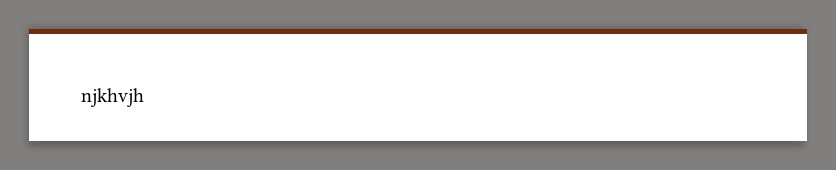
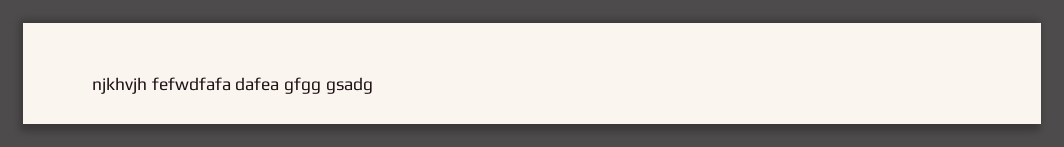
- njkhvjh
+ njkhvjh fefwdfafa dafea gfgg gsadg

